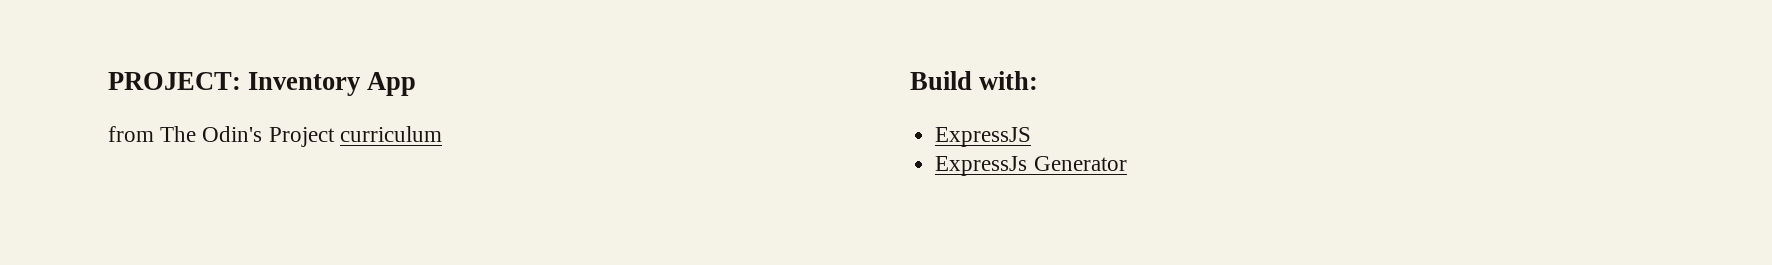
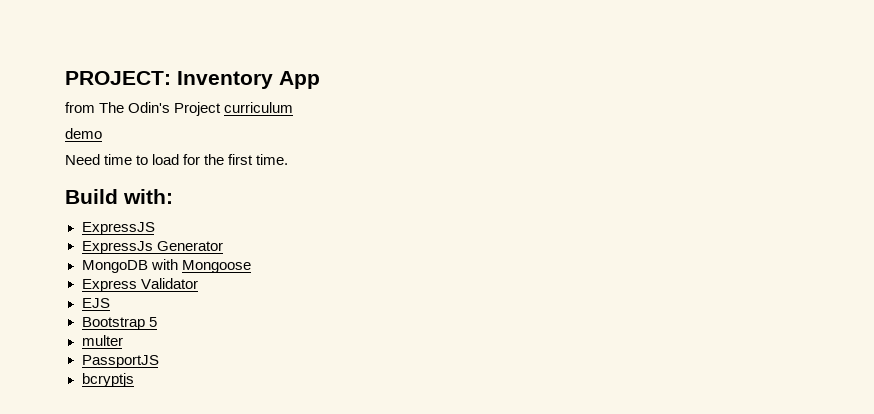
+ demo
+ Need time to load for the first time.
+ MongoDB with Mongoose
+ Express Validator
+ EJS
+ Bootstrap 5
+ multer
+ PassportJS
+ bcryptjs

